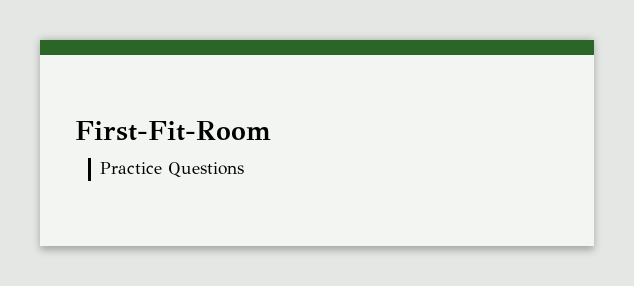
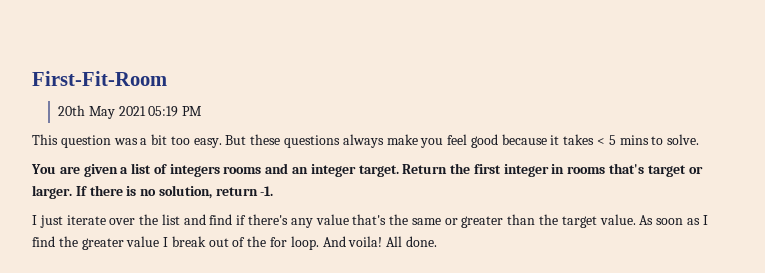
- Practice Questions
+ 20th May 2021 05:19 PM
+ This question was a bit too easy. But these questions always make you feel good because it takes < 5 mins to solve.
+ You are given a list of integers rooms and an integer target. Return the first integer in rooms that's target or larger. If there is no solution, return -1.
+ I just iterate over the list and find if there's any value that's the same or greater than the target value. As soon as I find the greater value I break out of the for loop. And voila! All done.

